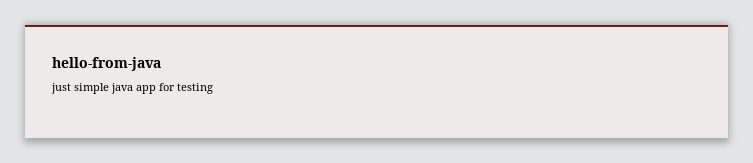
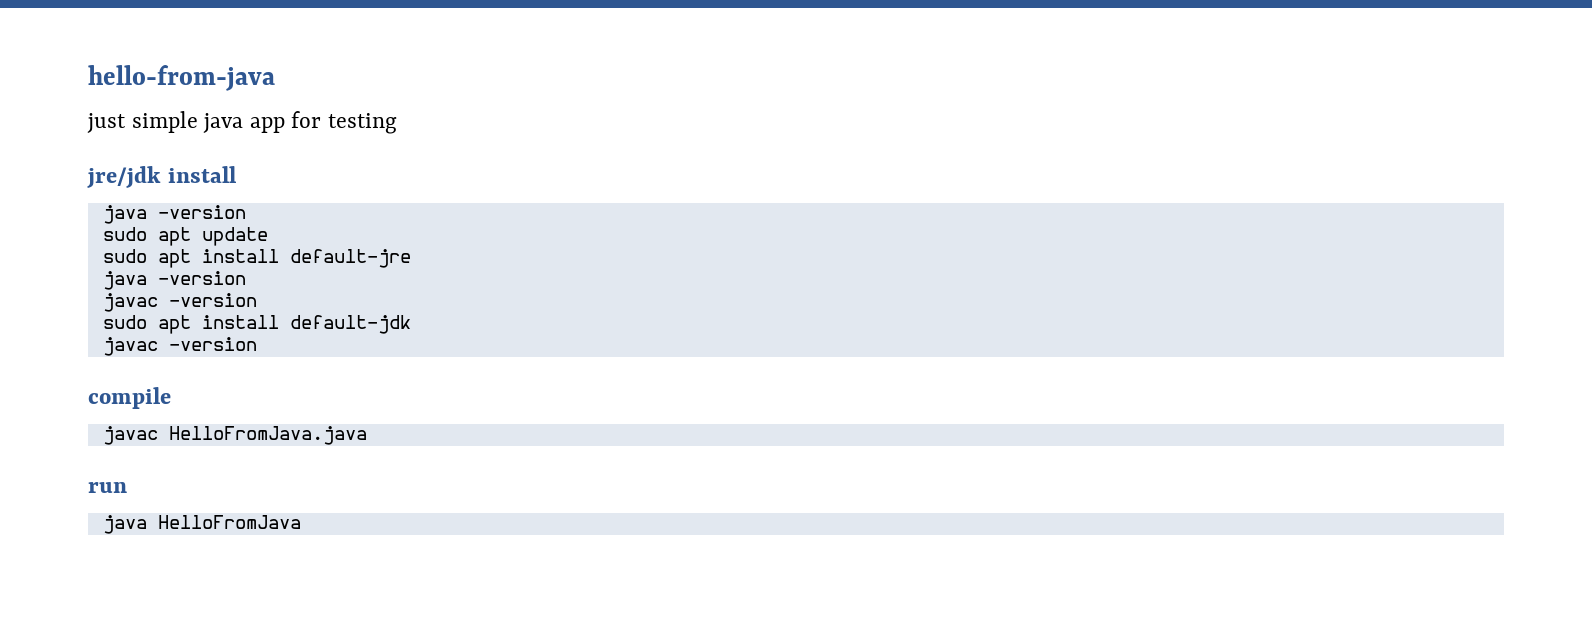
+ jre/jdk install
+ java -version
+ sudo apt update
+ sudo apt install default-jre
+ java -version
+ javac -version
+ sudo apt install default-jdk
+ javac -version
+ compile
+ javac HelloFromJava.java
+ run
+ java HelloFromJava

